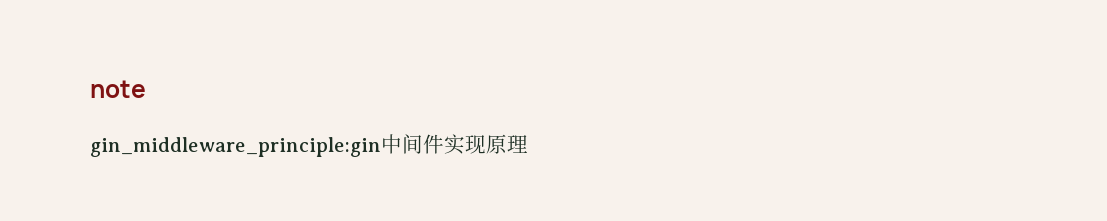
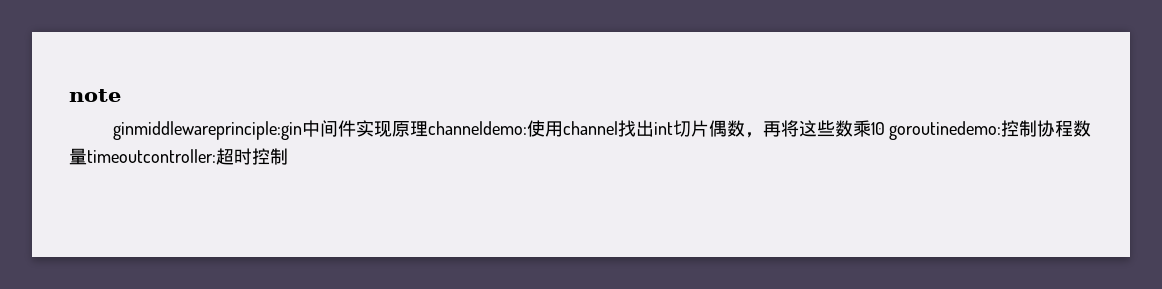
- gin_middleware_principle:gin中间件实现原理
+ ginmiddlewareprinciple:gin中间件实现原理channeldemo:使用channel找出int切片偶数，再将这些数乘10 goroutinedemo:控制协程数量timeoutcontroller:超时控制

